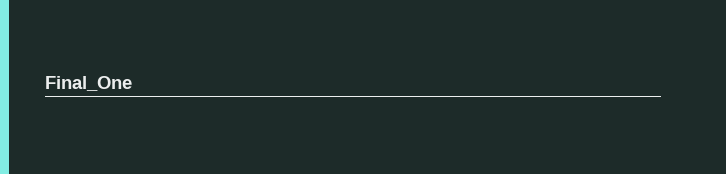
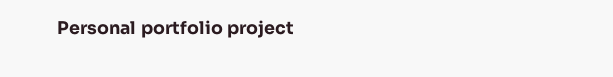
- Final_One
+ Personal portfolio project

